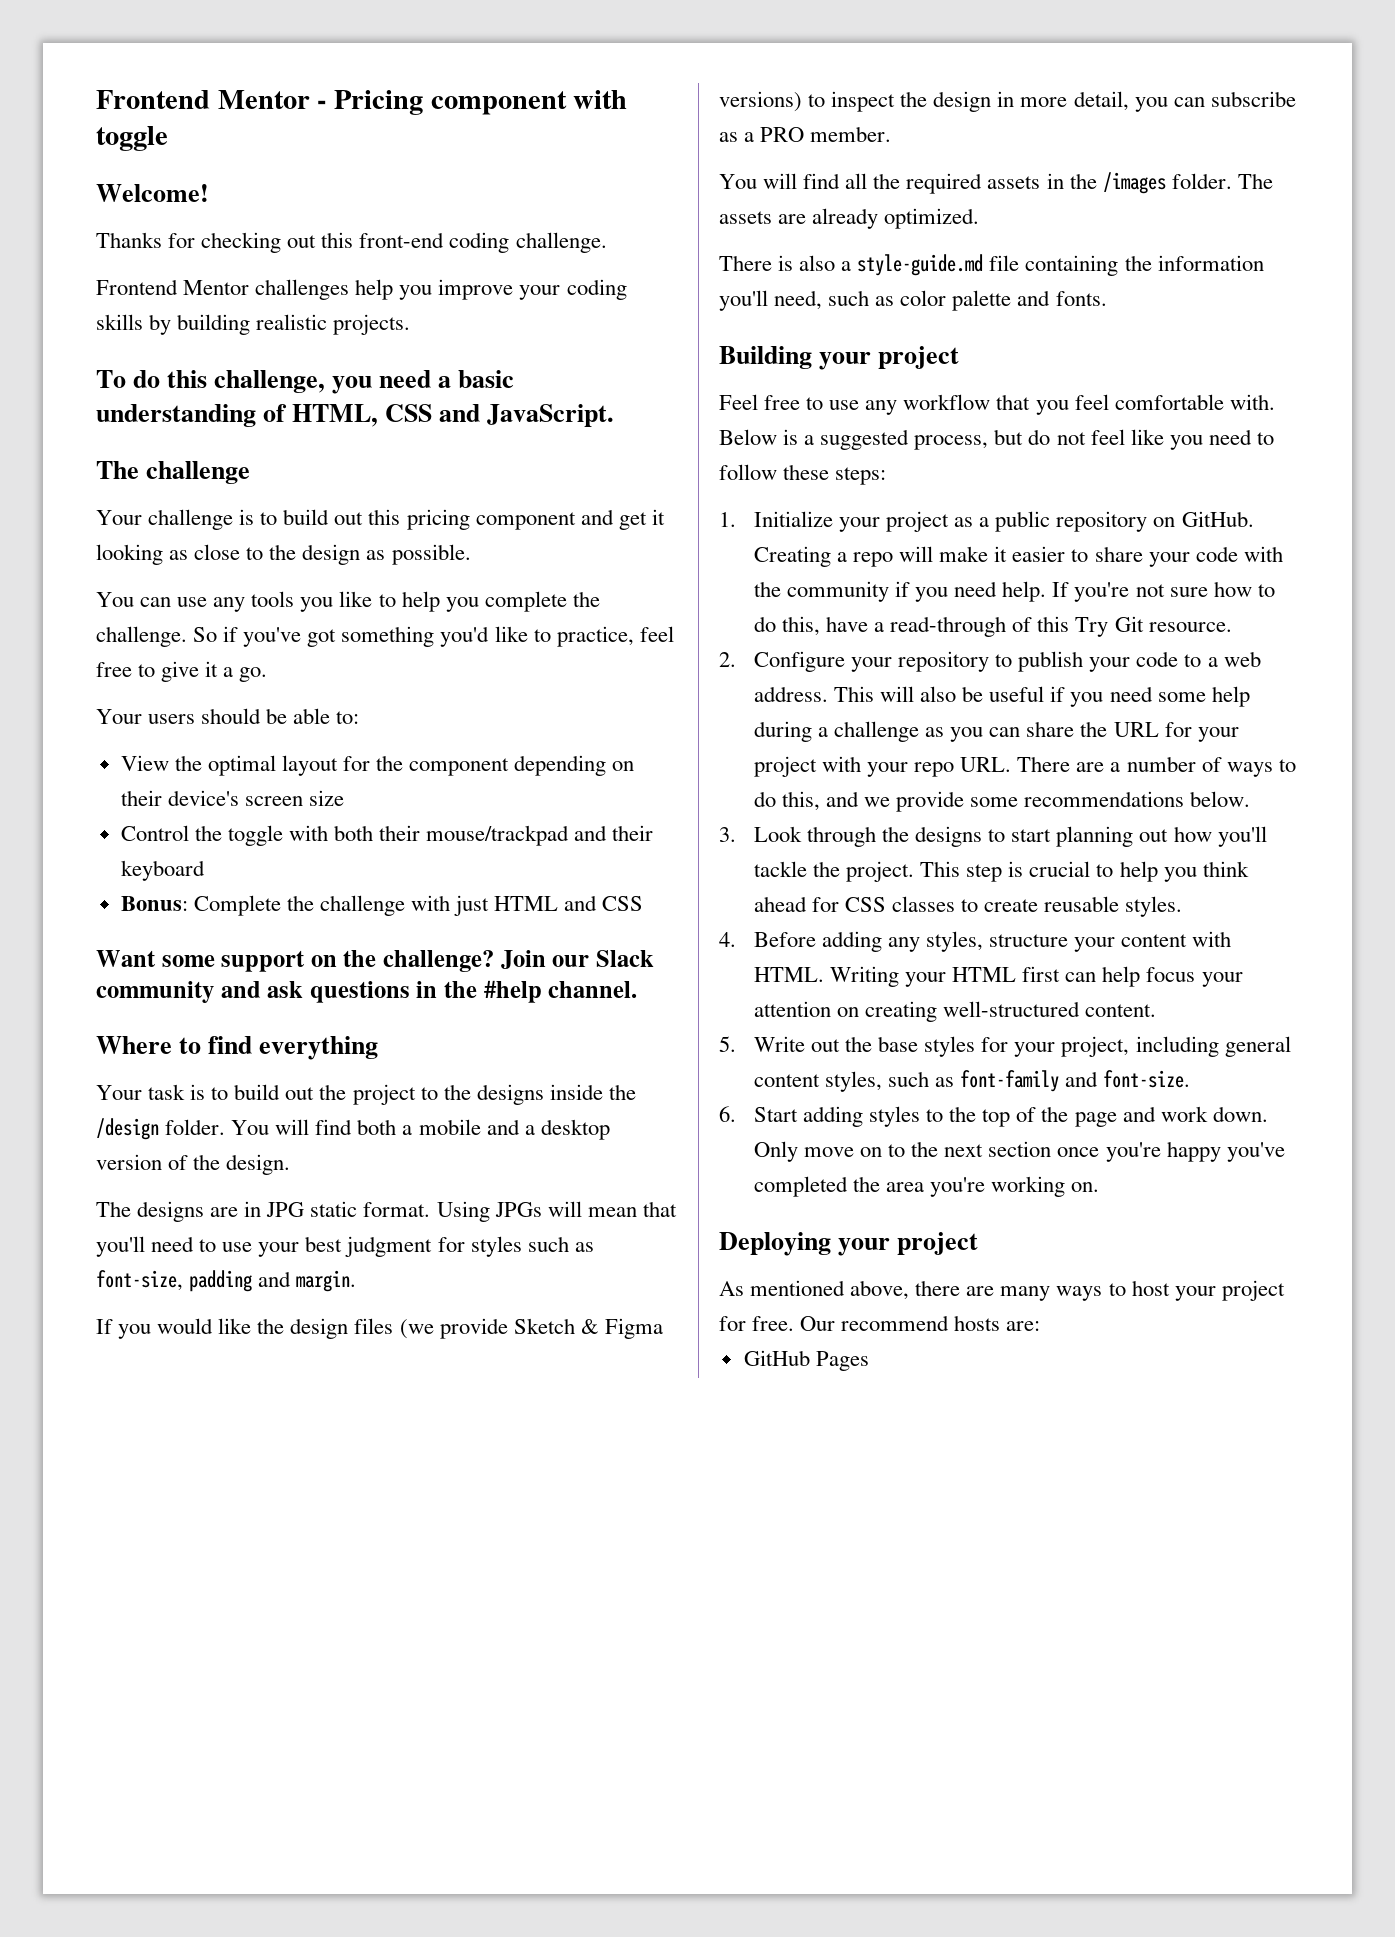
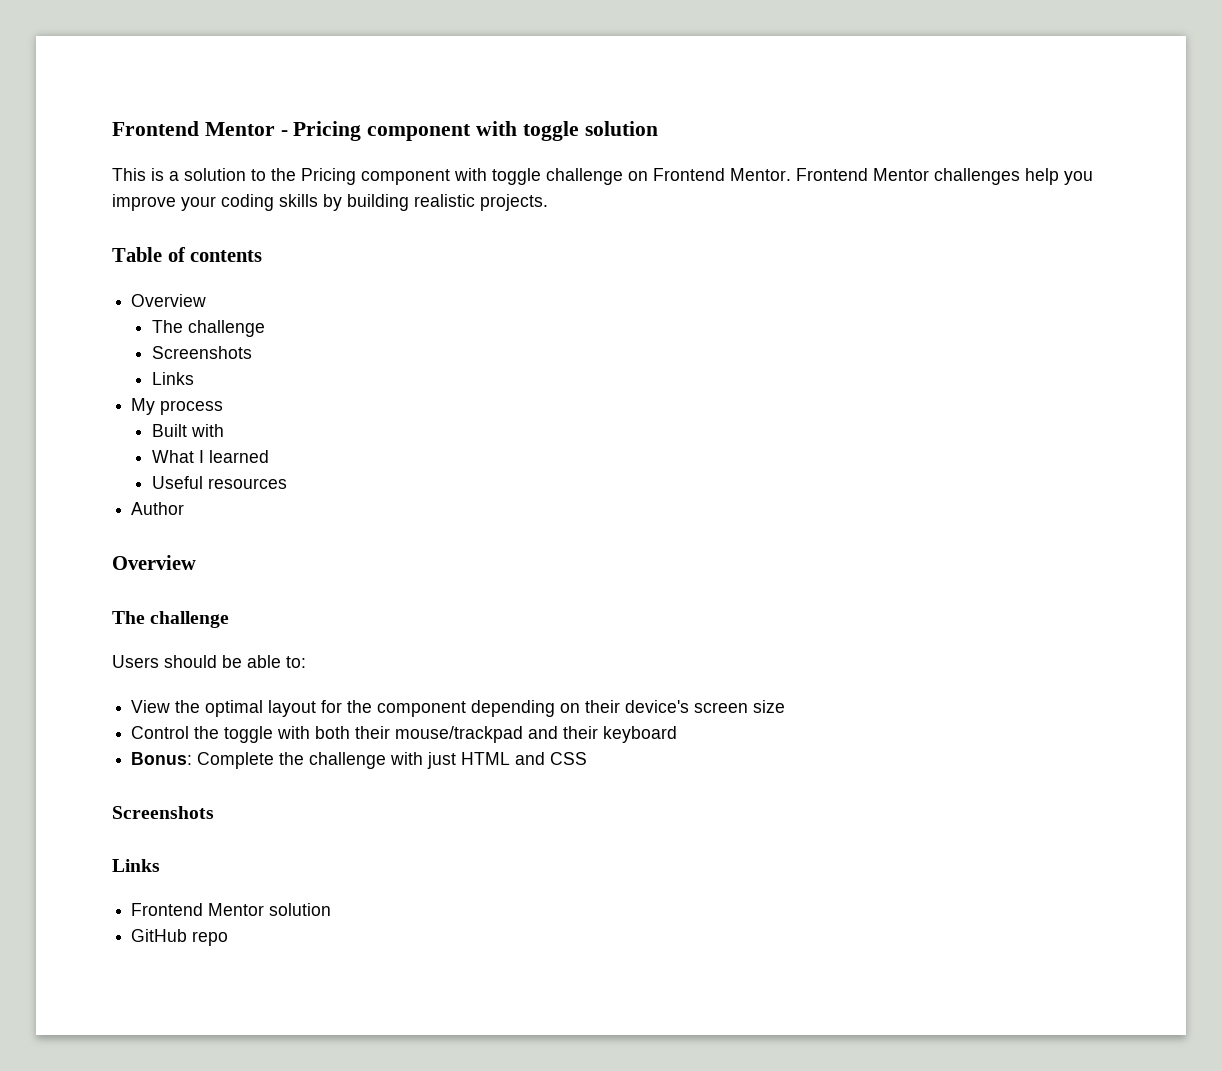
- Frontend Mentor - Pricing component with toggle
- Welcome!
- Thanks for checking out this front-end coding challenge.
- Frontend Mentor challenges help you improve your coding skills by building realistic projects.
+ Frontend Mentor - Pricing component with toggle solution
+ This is a solution to the Pricing component with toggle challenge on Frontend Mentor. Frontend Mentor challenges help you improve your coding skills by building realistic projects.
- To do this challenge, you need a basic understanding of HTML, CSS and JavaScript.
+ Table of contents
+ Overview
  The challenge
- Your challenge is to build out this pricing component and get it looking as close to the design as possible.
- You can use any tools you like to help you complete the challenge. So if you've got something you'd like to practice, feel free to give it a go.
- Your users should be able to:
+ Screenshots
+ Links
+ My process
+ Built with
+ What I learned
+ Useful resources
+ Author
+ Overview
+ The challenge
+ Users should be able to:
  Bonus: Complete the challenge with just HTML and CSS
- Want some support on the challenge? Join our Slack community and ask questions in the #help channel.
- Where to find everything
- Your task is to build out the project to the designs inside the /design folder. You will find both a mobile and a desktop version of the design.
- The designs are in JPG static format. Using JPGs will mean that you'll need to use your best judgment for styles such as font-size, padding and margin.
- If you would like the design files (we provide Sketch & Figma versions) to inspect the design in more detail, you can subscribe as a PRO member.
- You will find all the required assets in the /images folder. The assets are already optimized.
- There is also a style-guide.md file containing the information you'll need, such as color palette and fonts.
- Building your project
- Feel free to use any workflow that you feel comfortable with. Below is a suggested process, but do not feel like you need to follow these steps:
- 1. Initialize your project as a public repository on GitHub. Creating a repo will make it easier to share your code with the community if you need help. If you're not sure how to do this, have a read-through of this Try Git resource.
- 2. Configure your repository to publish your code to a web address. This will also be useful if you need some help during a challenge as you can share the URL for your project with your repo URL. There are a number of ways to do this, and we provide some recommendations below.
- 3. Look through the designs to start planning out how you'll tackle the project. This step is crucial to help you think ahead for CSS classes to create reusable styles.
- 4. Before adding any styles, structure your content with HTML. Writing your HTML first can help focus your attention on creating well-structured content.
- 5. Write out the base styles for your project, including general content styles, such as font-family and font-size.
- 6. Start adding styles to the top of the page and work down. Only move on to the next section once you're happy you've completed the area you're working on.
- Deploying your project
- As mentioned above, there are many ways to host your project for free. Our recommend hosts are:
+ Screenshots
+ Links
+ Frontend Mentor solution
- GitHub Pages
+ GitHub repo

